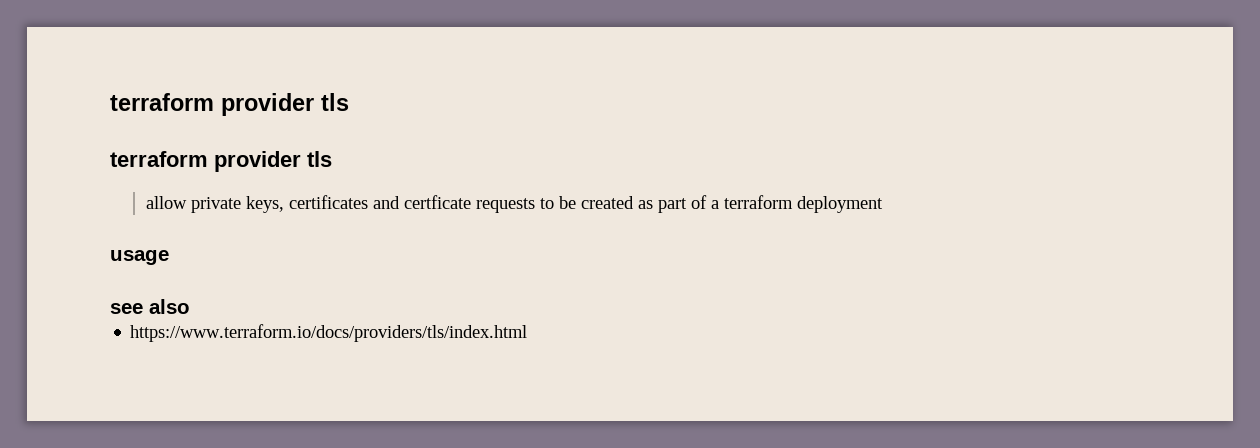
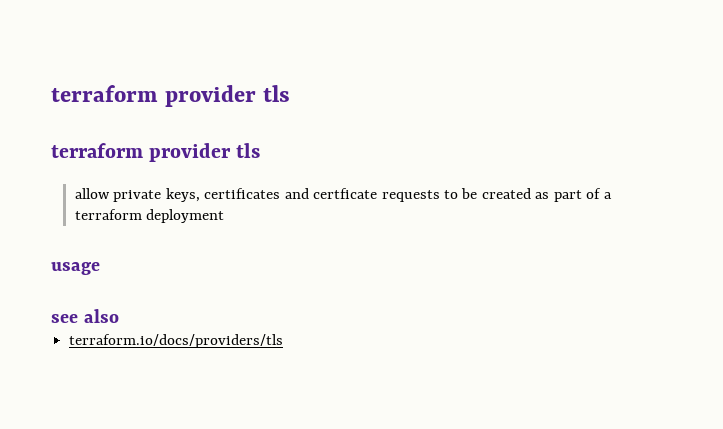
- https://www.terraform.io/docs/providers/tls/index.html
+ terraform.io/docs/providers/tls

